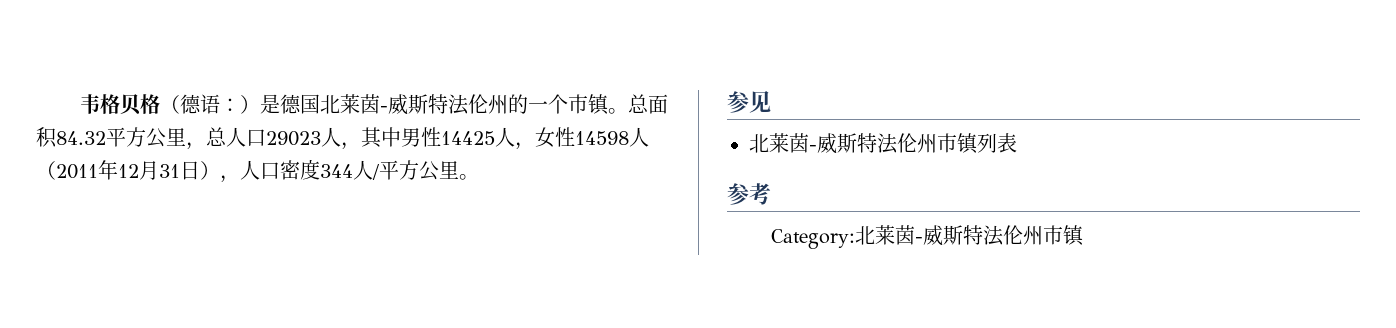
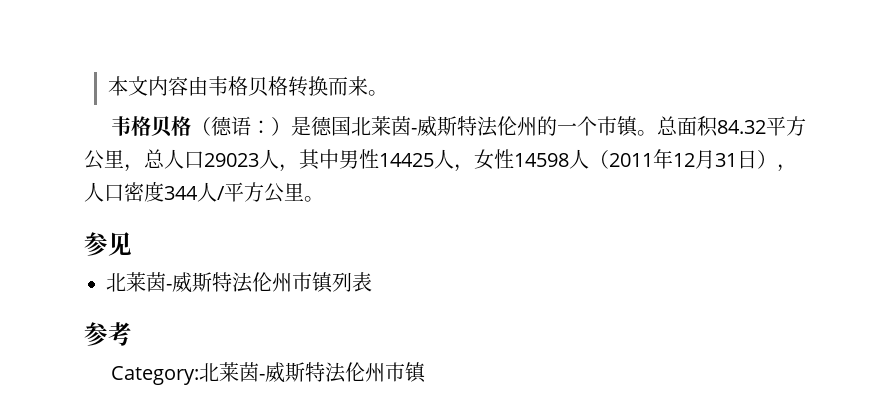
+ 本文内容由韦格贝格转换而来。

